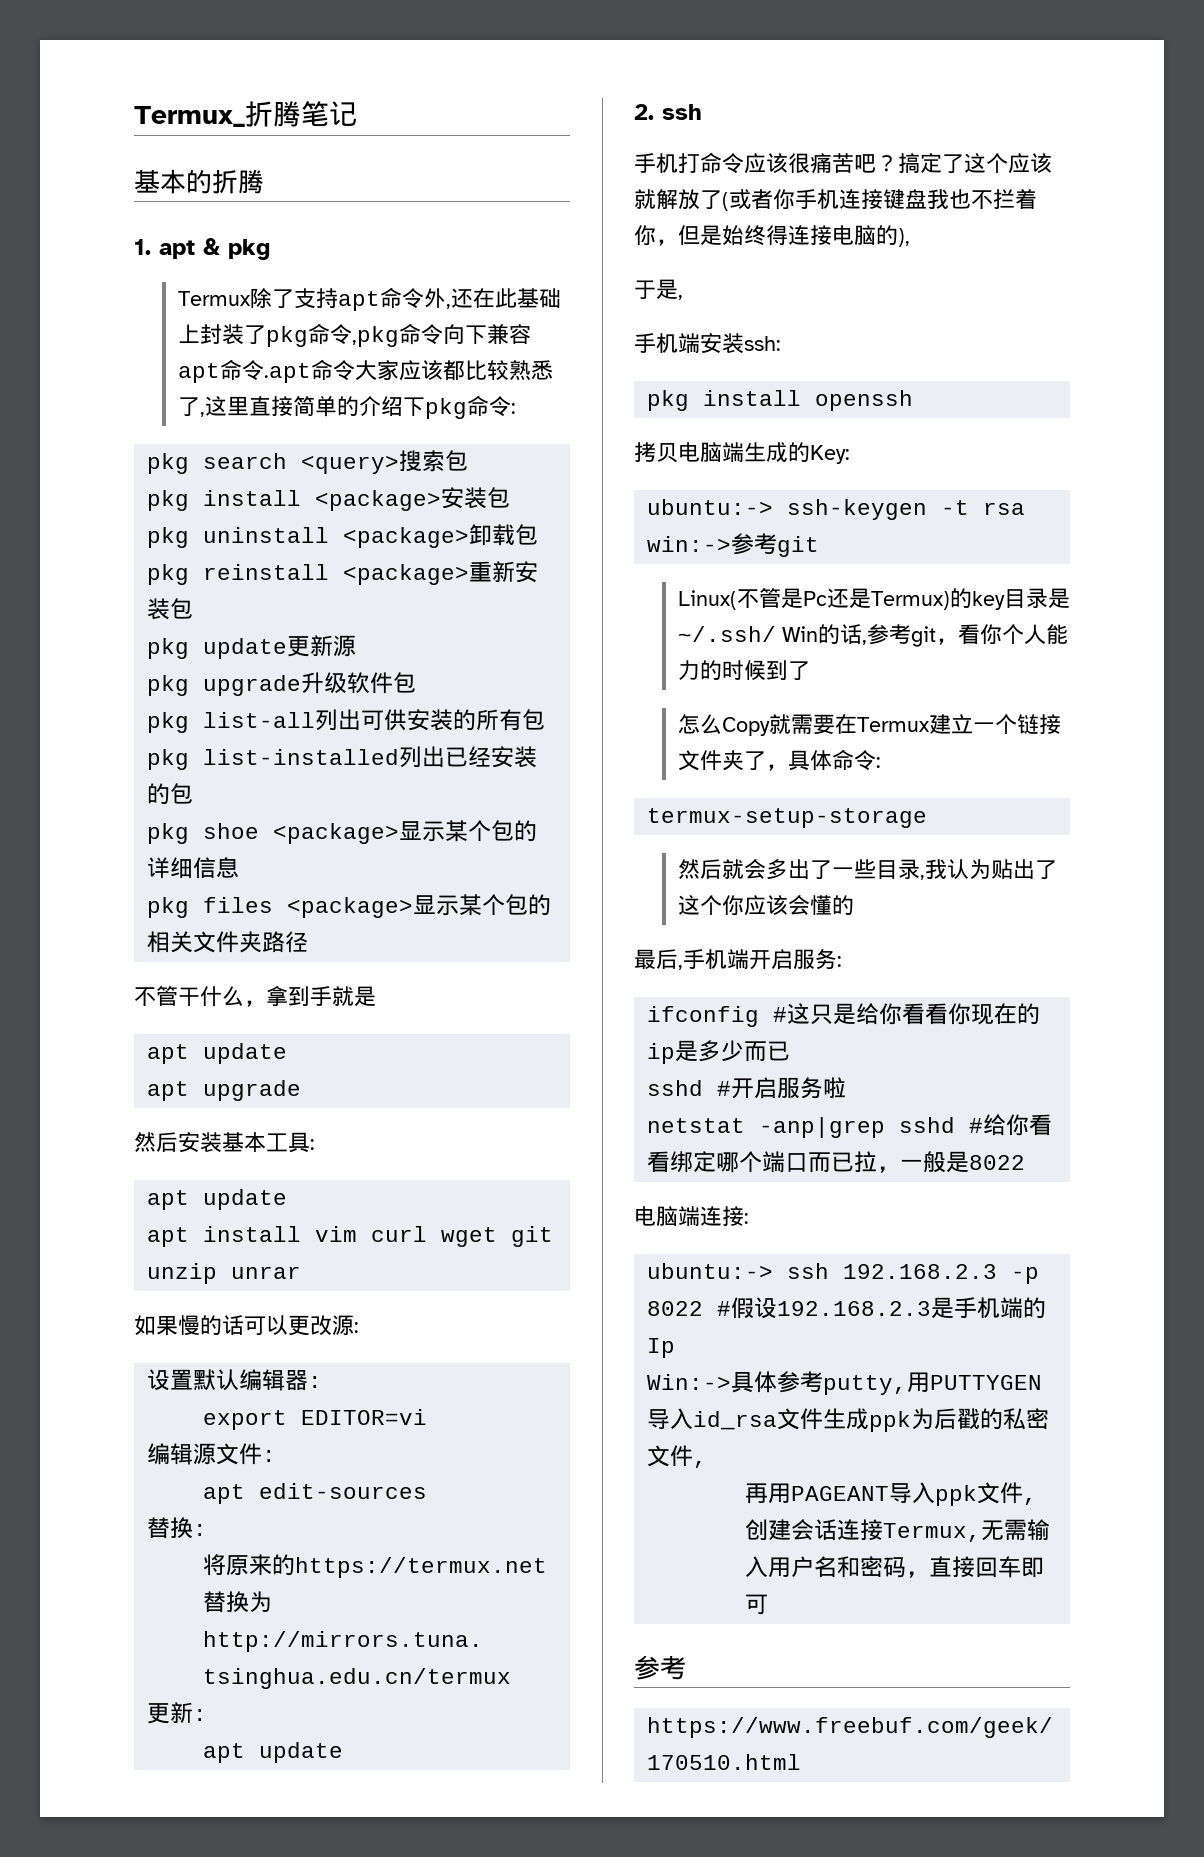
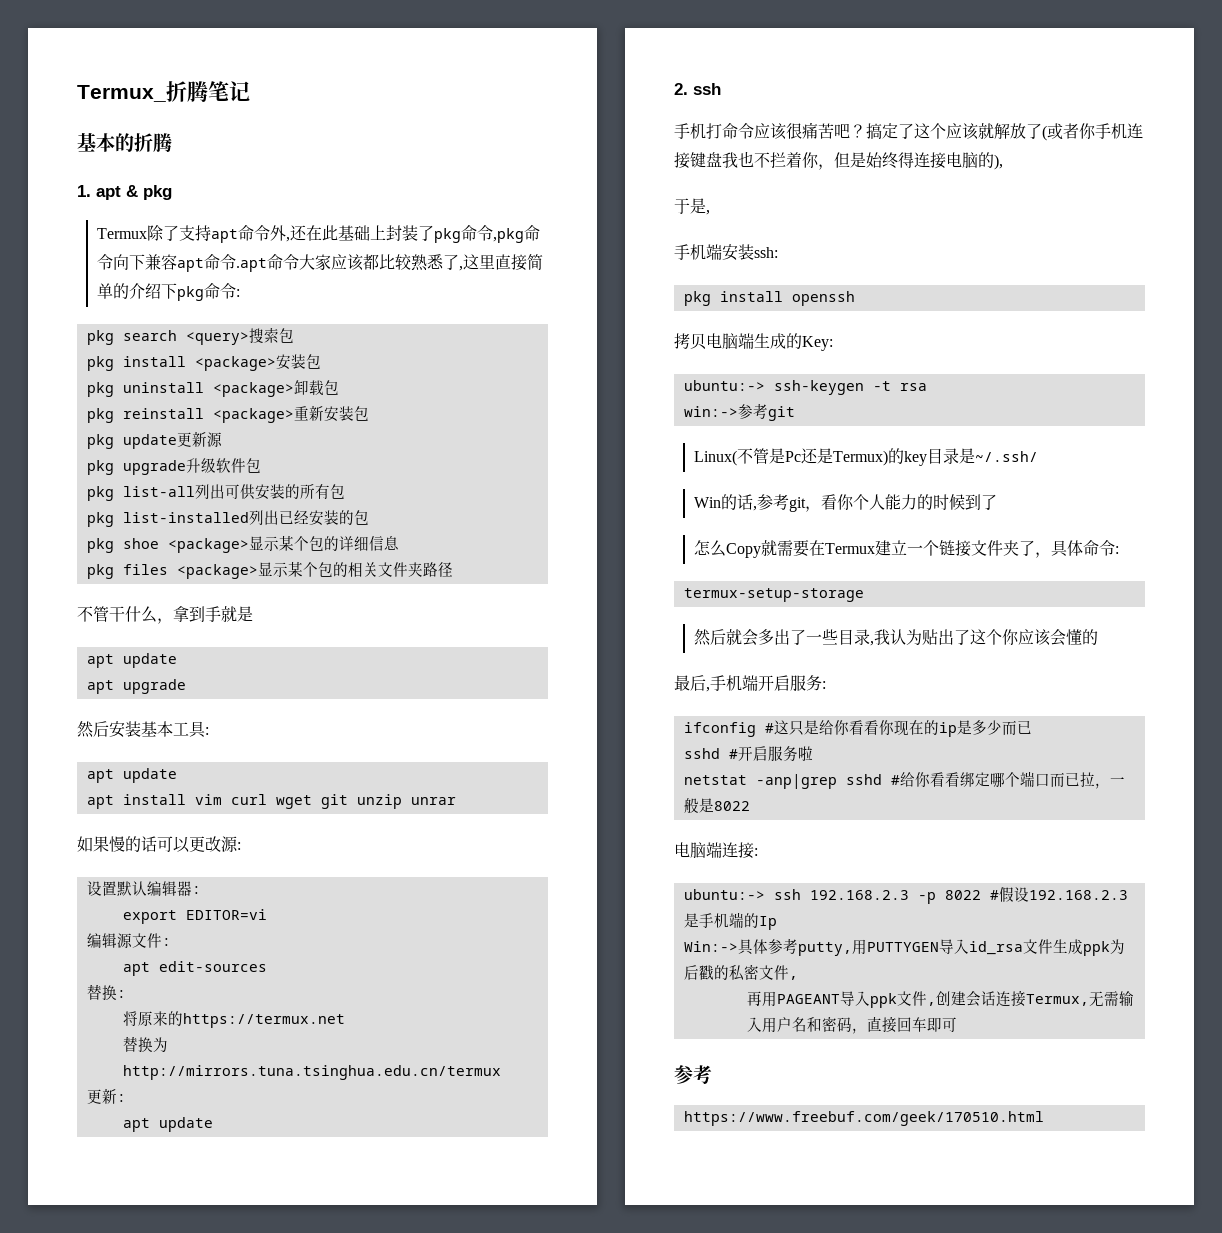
- Linux(不管是Pc还是Termux)的key目录是~/.ssh/ Win的话,参考git，看你个人能力的时候到了
+ Linux(不管是Pc还是Termux)的key目录是~/.ssh/
+ Win的话,参考git，看你个人能力的时候到了

